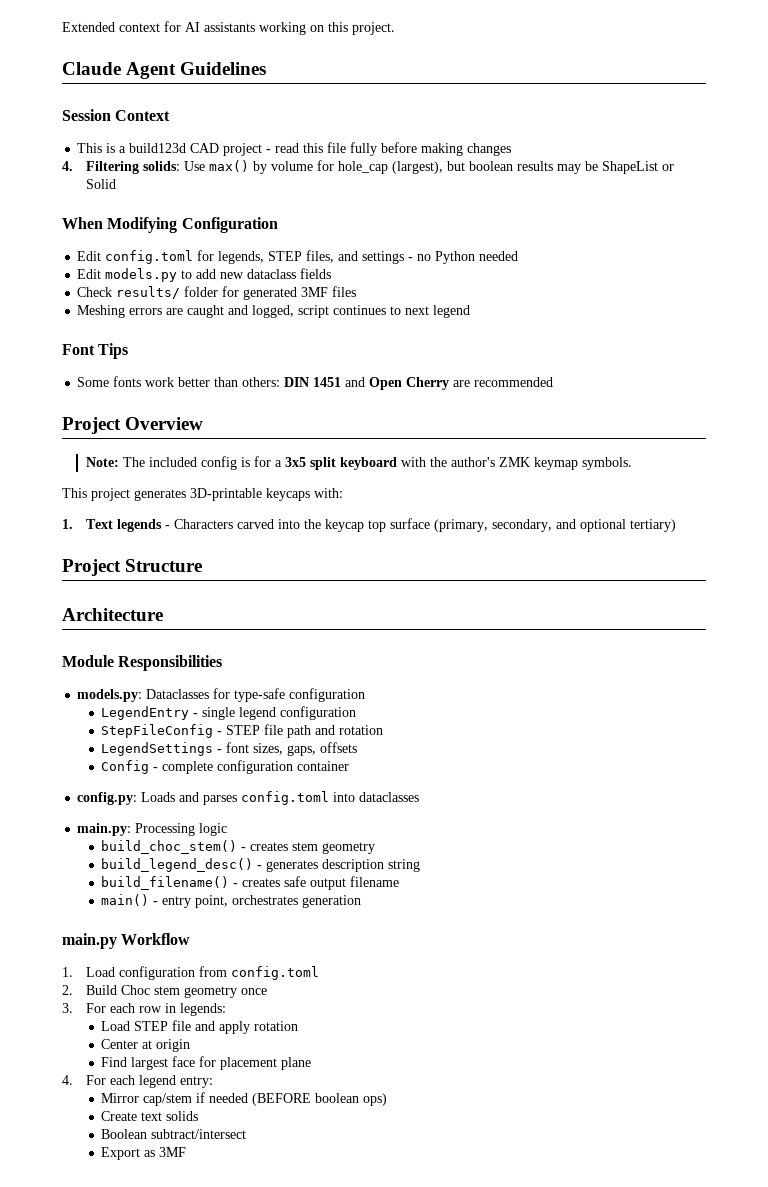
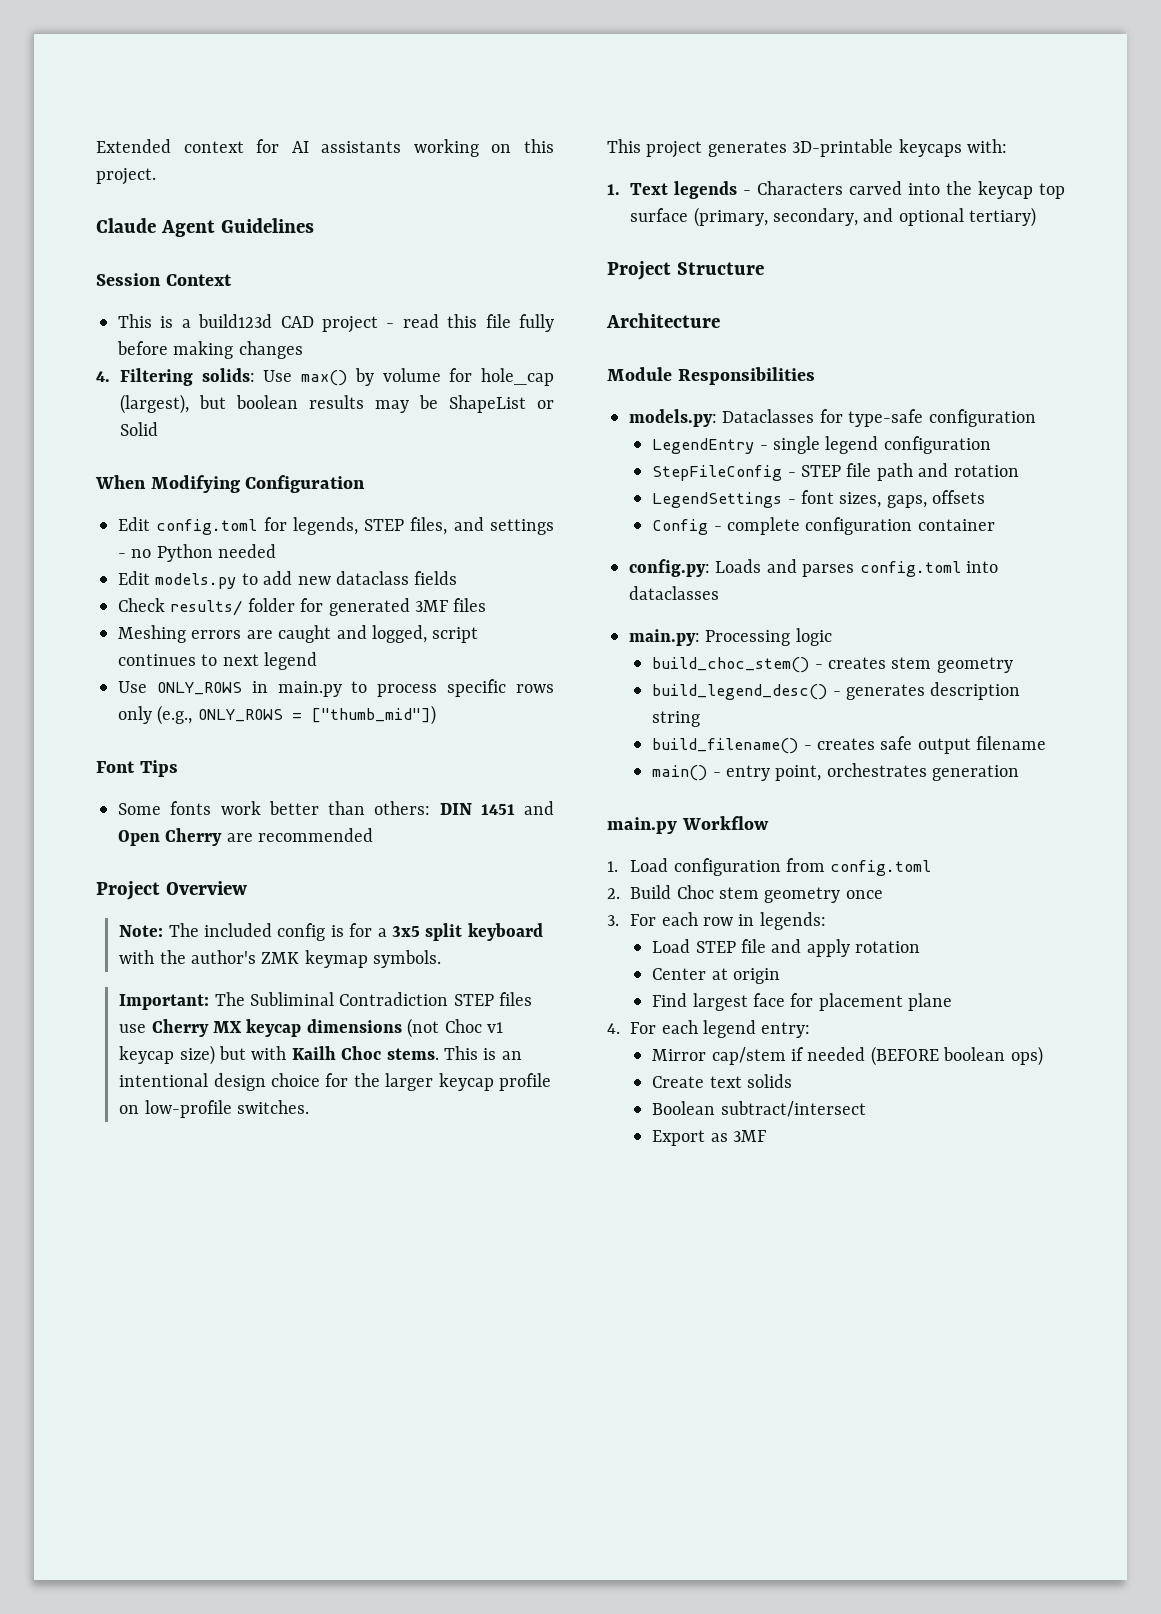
+ Use ONLY_ROWS in main.py to process specific rows only (e.g., ONLY_ROWS = ["thumb_mid"])
+ Important: The Subliminal Contradiction STEP files use Cherry MX keycap dimensions (not Choc v1 keycap size) but with Kailh Choc stems. This is an intentional design choice for the larger keycap profile on low-profile switches.

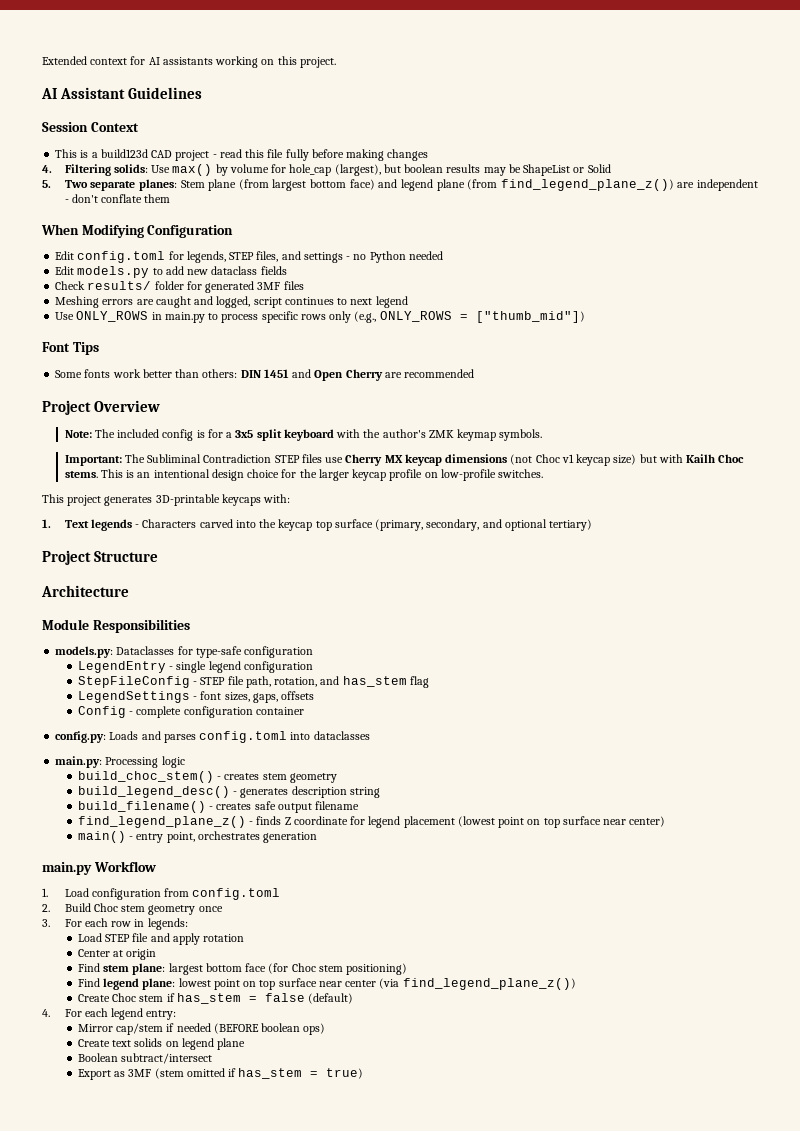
- Claude Agent Guidelines
+ AI Assistant Guidelines
+ 5. Two separate planes: Stem plane (from largest bottom face) and legend plane (from find_legend_plane_z()) are independent - don't conflate them
- StepFileConfig - STEP file path and rotation
+ StepFileConfig - STEP file path, rotation, and has_stem flag
+ find_legend_plane_z() - finds Z coordinate for legend placement (lowest point on top surface near center)
- Find largest face for placement plane
+ Find stem plane: largest bottom face (for Choc stem positioning)
+ Find legend plane: lowest point on top surface near center (via find_legend_plane_z())
+ Create Choc stem if has_stem = false (default)
- Create text solids
+ Create text solids on legend plane
- Export as 3MF
+ Export as 3MF (stem omitted if has_stem = true)

